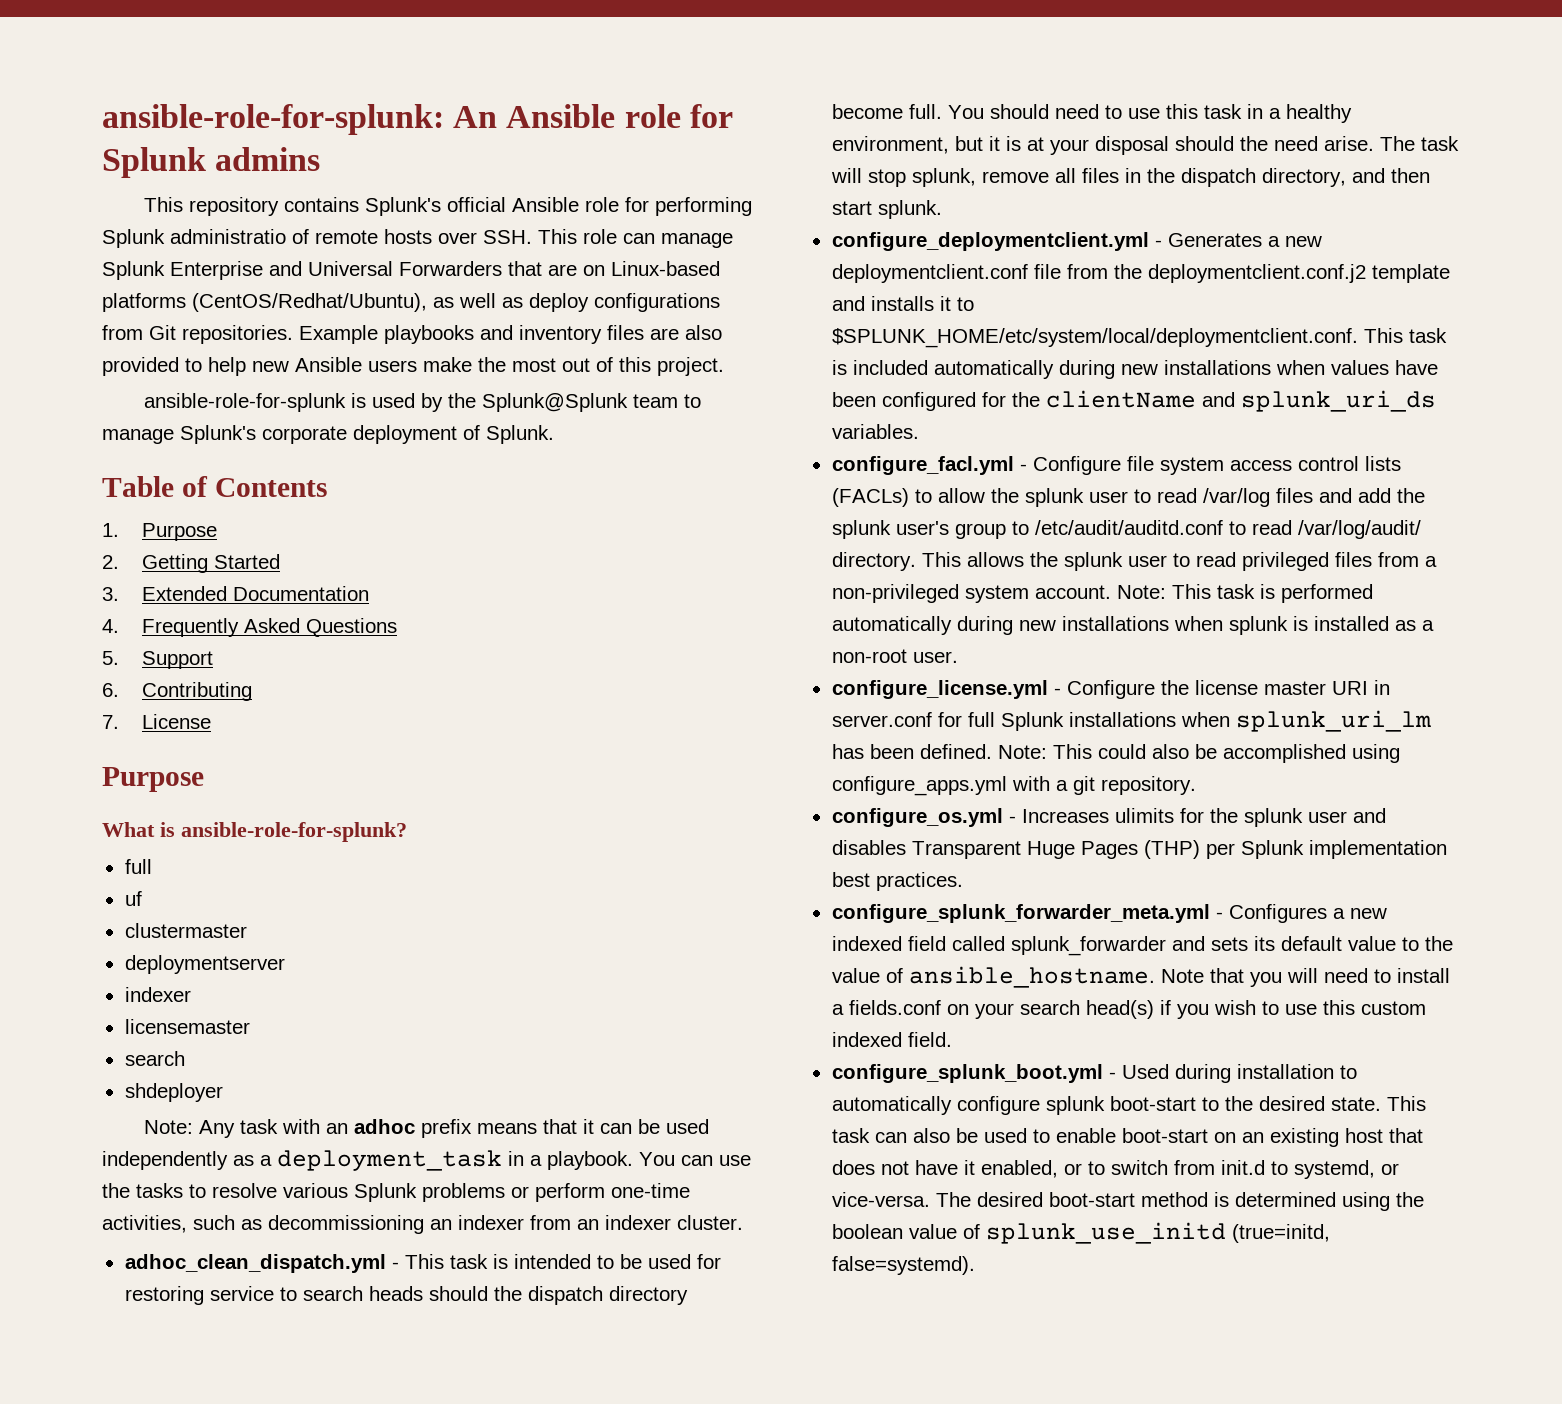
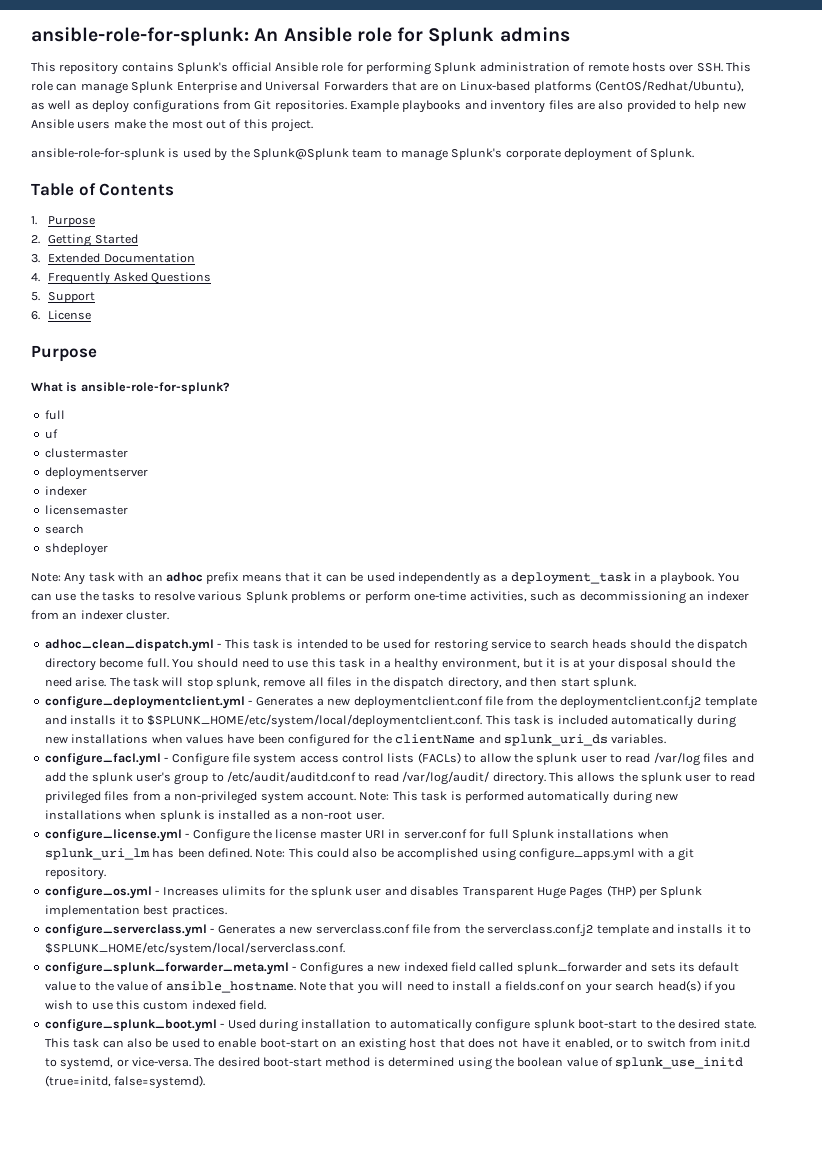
- This repository contains Splunk's official Ansible role for performing Splunk administratio of remote hosts over SSH. This role can manage Splunk Enterprise and Universal Forwarders that are on Linux-based platforms (CentOS/Redhat/Ubuntu), as well as deploy configurations from Git repositories.
+ This repository contains Splunk's official Ansible role for performing Splunk administration of remote hosts over SSH. This role can manage Splunk Enterprise and Universal Forwarders that are on Linux-based platforms (CentOS/Redhat/Ubuntu), as well as deploy configurations from Git repositories.
- 6. Contributing
- 7. License
+ 6. License
+ configure_serverclass.yml - Generates a new serverclass.conf file from the serverclass.conf.j2 template and installs it to $SPLUNK_HOME/etc/system/local/serverclass.conf.

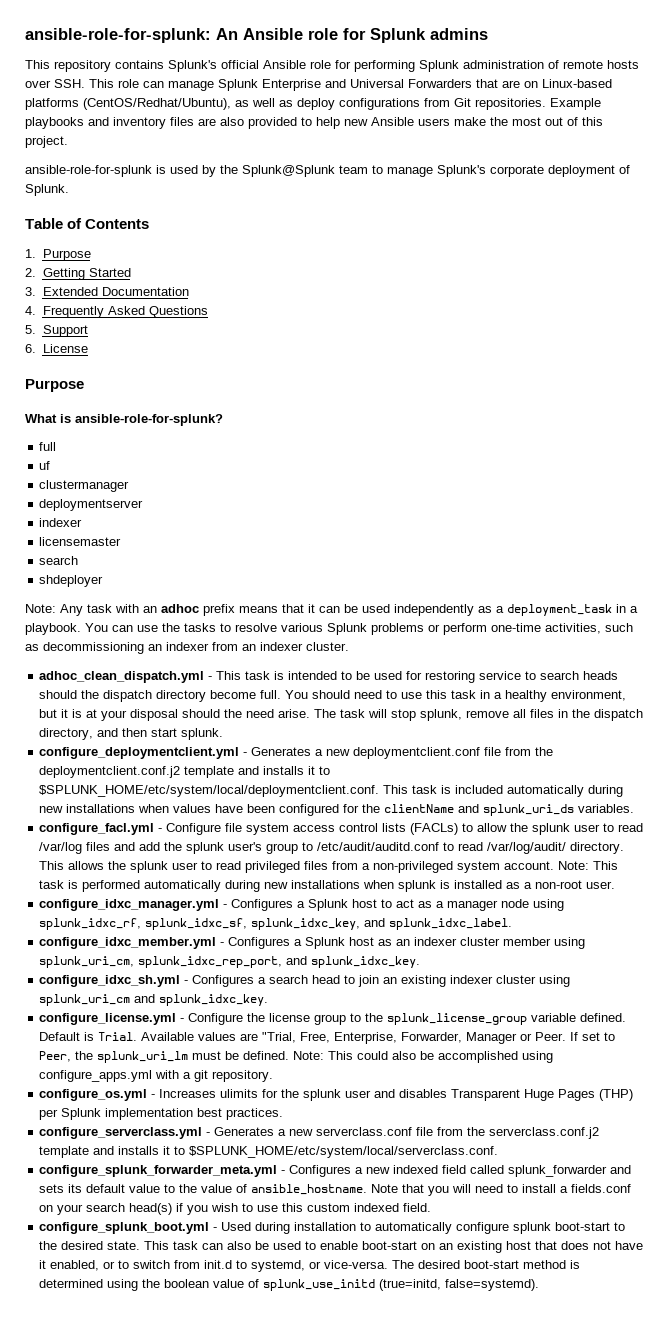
- clustermaster
+ clustermanager
+ configure_idxc_manager.yml - Configures a Splunk host to act as a manager node using splunk_idxc_rf, splunk_idxc_sf, splunk_idxc_key, and splunk_idxc_label.
+ configure_idxc_member.yml - Configures a Splunk host as an indexer cluster member using splunk_uri_cm, splunk_idxc_rep_port, and splunk_idxc_key.
+ configure_idxc_sh.yml - Configures a search head to join an existing indexer cluster using splunk_uri_cm and splunk_idxc_key.
- configure_license.yml - Configure the license master URI in server.conf for full Splunk installations when splunk_uri_lm has been defined.
+ configure_license.yml - Configure the license group to the splunk_license_group variable defined. Default is Trial. Available values are "Trial, Free, Enterprise, Forwarder, Manager or Peer. If set to Peer, the splunk_uri_lm must be defined.

